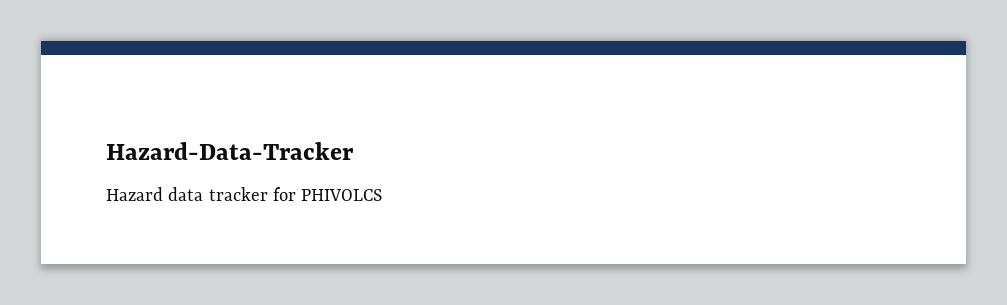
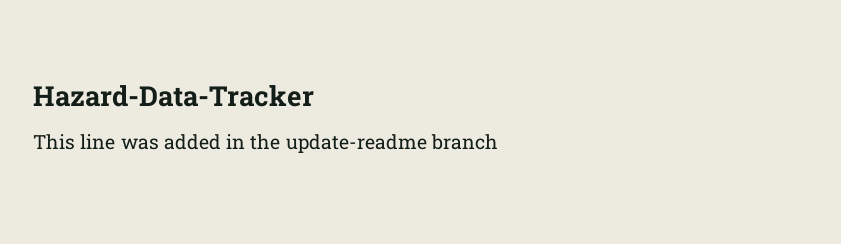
- Hazard data tracker for PHIVOLCS
+ This line was added in the update-readme branch

